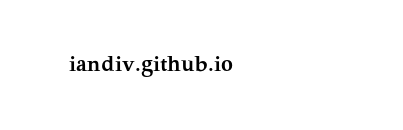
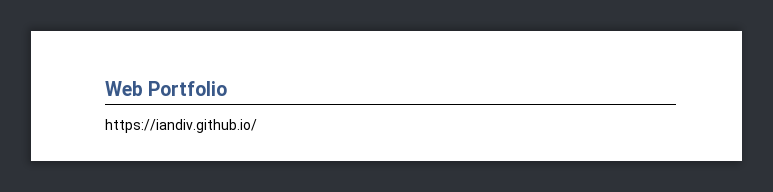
- iandiv.github.io
+ Web Portfolio
+ https://iandiv.github.io/

